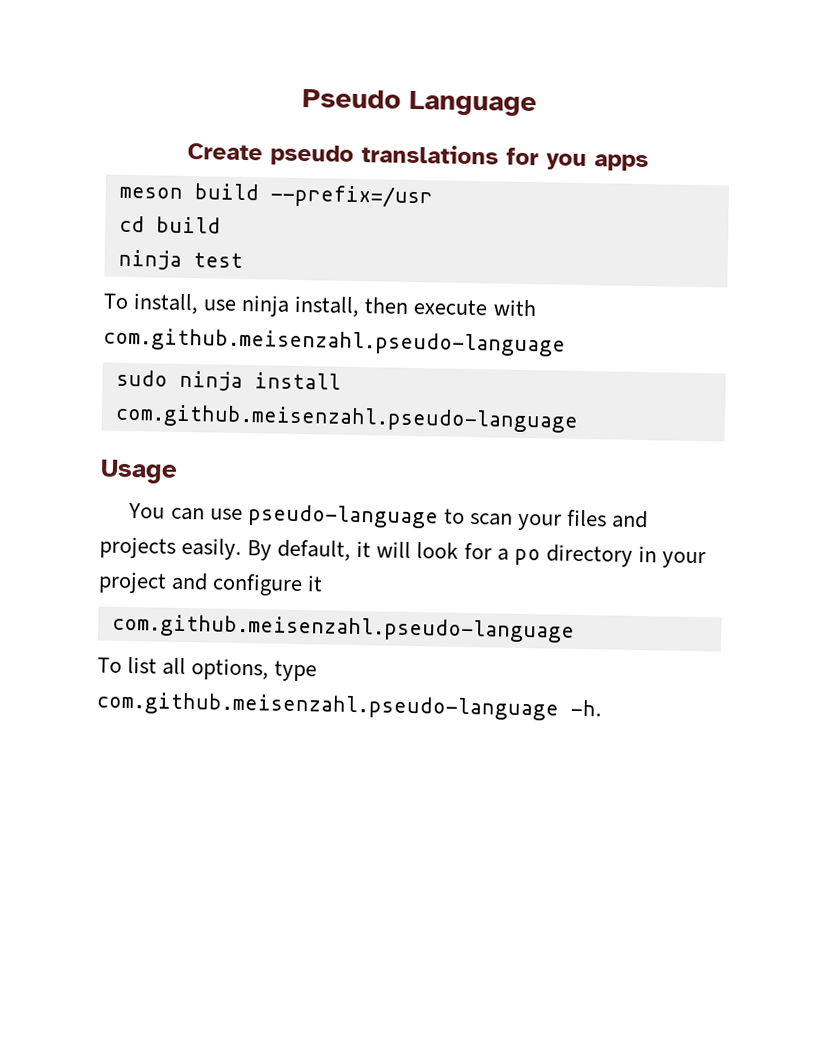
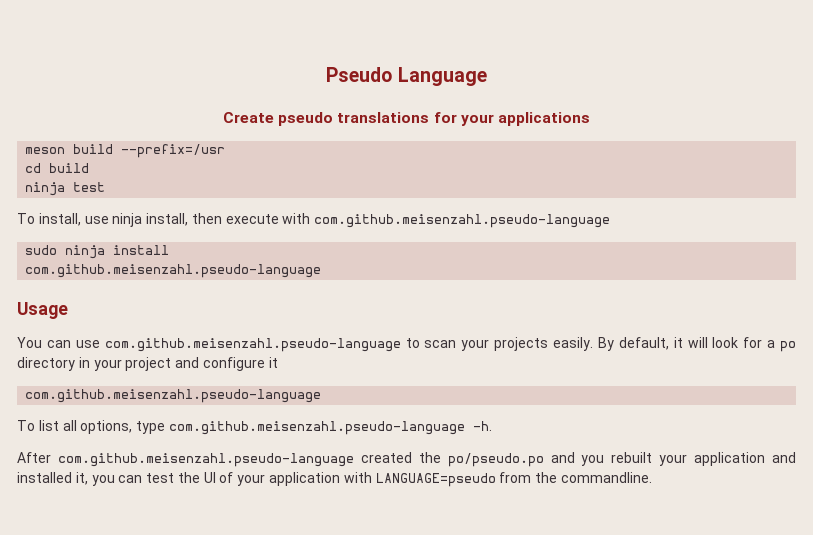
- Create pseudo translations for you apps
+ Create pseudo translations for your applications
- You can use pseudo-language to scan your files and projects easily.
+ You can use com.github.meisenzahl.pseudo-language to scan your projects easily.
+ After com.github.meisenzahl.pseudo-language created the po/pseudo.po and you rebuilt your application and installed it, you can test the UI of your application with LANGUAGE=pseudo from the commandline.

